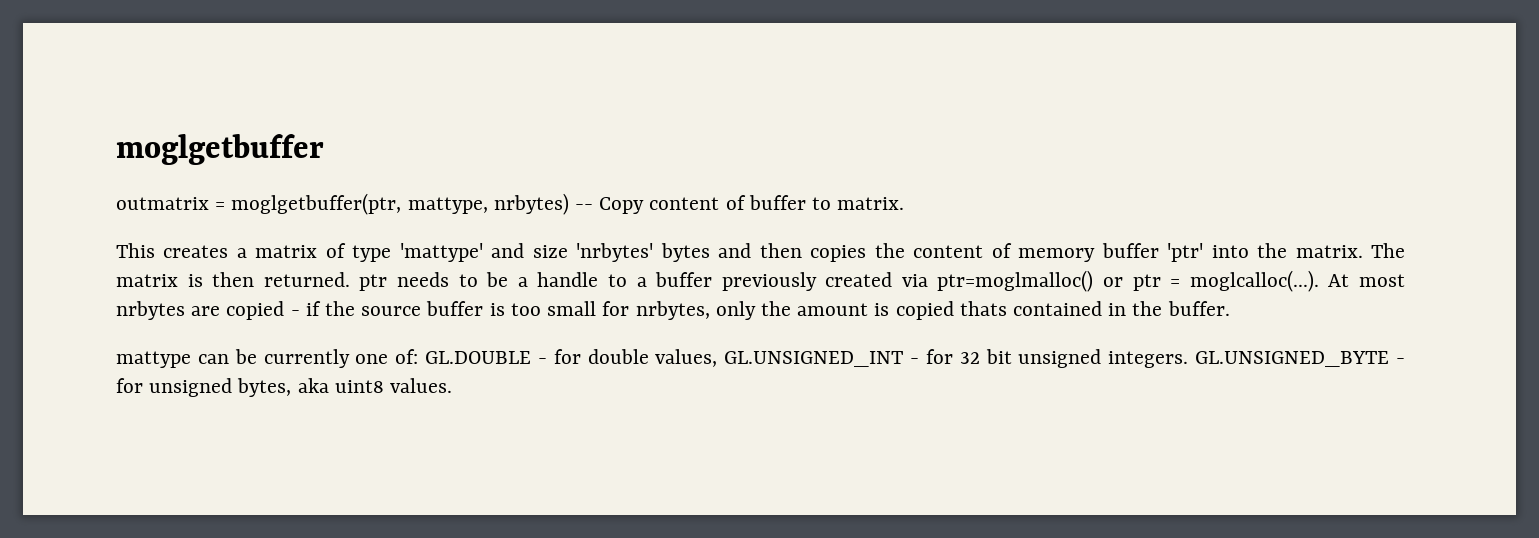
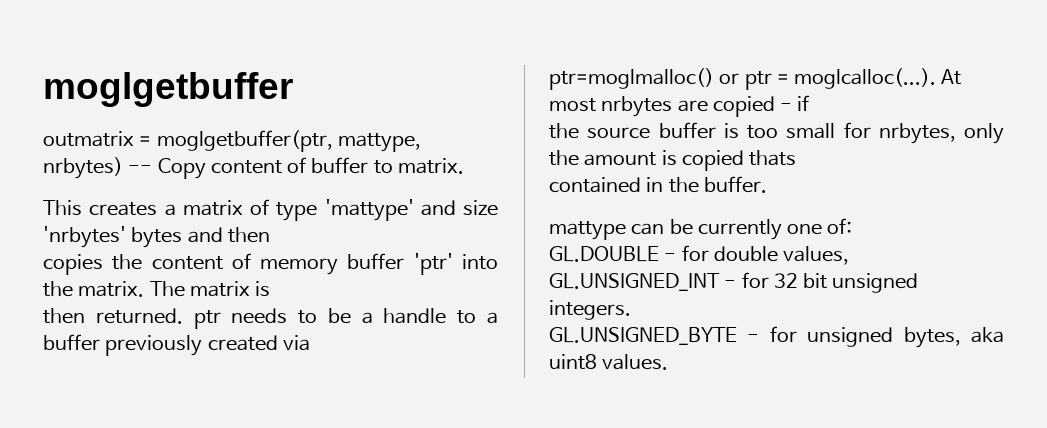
- This creates a matrix of type 'mattype' and size 'nrbytes' bytes and then copies the content of memory buffer 'ptr' into the matrix.
+ This creates a matrix of type 'mattype' and size 'nrbytes' bytes and then
+ copies the content of memory buffer 'ptr' into the matrix.
- The matrix is then returned. ptr needs to be a handle to a buffer previously created via ptr=moglmalloc() or ptr = moglcalloc(...). At most nrbytes are copied - if the source buffer is too small for nrbytes, only the amount is copied thats contained in the buffer.
+ The matrix is
+ then returned. ptr needs to be a handle to a buffer previously created via
+ ptr=moglmalloc() or ptr = moglcalloc(...). At most nrbytes are copied - if
+ the source buffer is too small for nrbytes, only the amount is copied thats
+ contained in the buffer.
- mattype can be currently one of: GL.DOUBLE - for double values, GL.UNSIGNED_INT - for 32 bit unsigned integers. GL.UNSIGNED_BYTE - for unsigned bytes, aka uint8 values.
+ mattype can be currently one of:
+ GL.DOUBLE - for double values, GL.UNSIGNED_INT - for 32 bit unsigned integers.
+ GL.UNSIGNED_BYTE - for unsigned bytes, aka uint8 values.

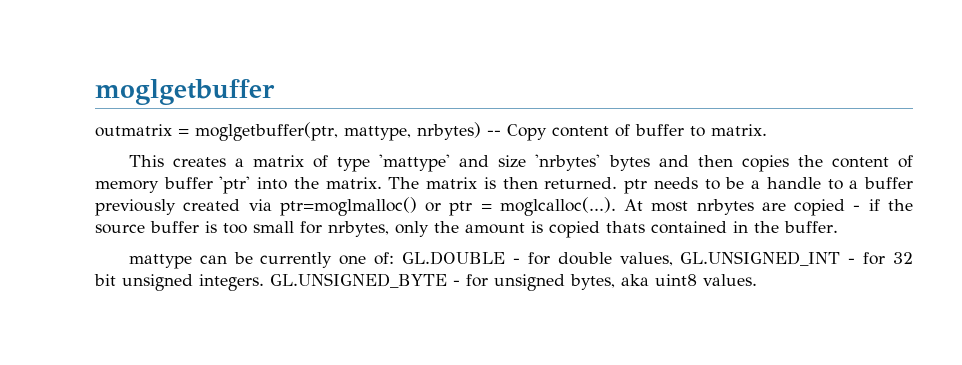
- This creates a matrix of type 'mattype' and size 'nrbytes' bytes and then
- copies the content of memory buffer 'ptr' into the matrix.
+ This creates a matrix of type 'mattype' and size 'nrbytes' bytes and then copies the content of memory buffer 'ptr' into the matrix.
- The matrix is
- then returned. ptr needs to be a handle to a buffer previously created via
- ptr=moglmalloc() or ptr = moglcalloc(...). At most nrbytes are copied - if
- the source buffer is too small for nrbytes, only the amount is copied thats
- contained in the buffer.
+ The matrix is then returned. ptr needs to be a handle to a buffer previously created via ptr=moglmalloc() or ptr = moglcalloc(...). At most nrbytes are copied - if the source buffer is too small for nrbytes, only the amount is copied thats contained in the buffer.
- mattype can be currently one of:
- GL.DOUBLE - for double values, GL.UNSIGNED_INT - for 32 bit unsigned integers.
- GL.UNSIGNED_BYTE - for unsigned bytes, aka uint8 values.
+ mattype can be currently one of: GL.DOUBLE - for double values, GL.UNSIGNED_INT - for 32 bit unsigned integers. GL.UNSIGNED_BYTE - for unsigned bytes, aka uint8 values.

